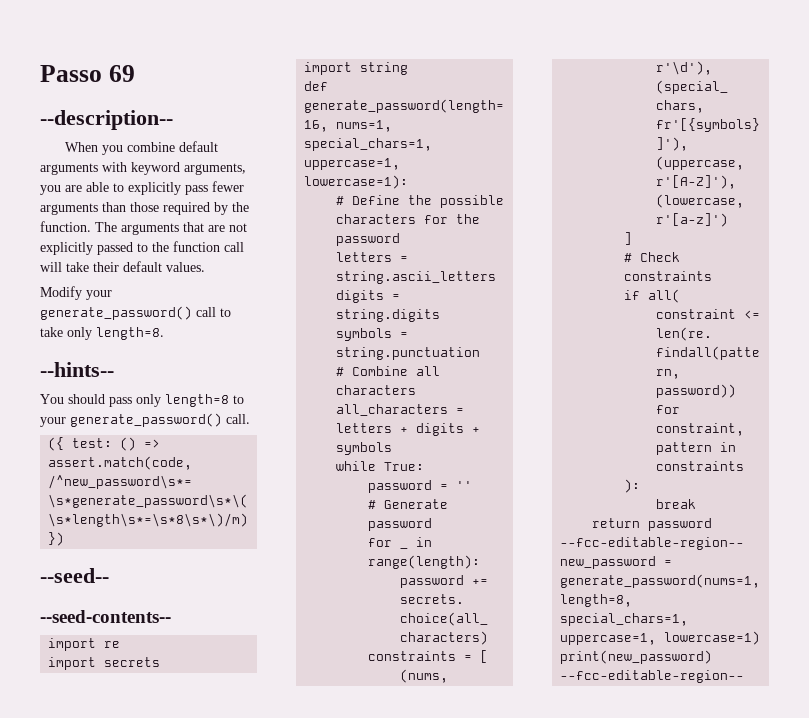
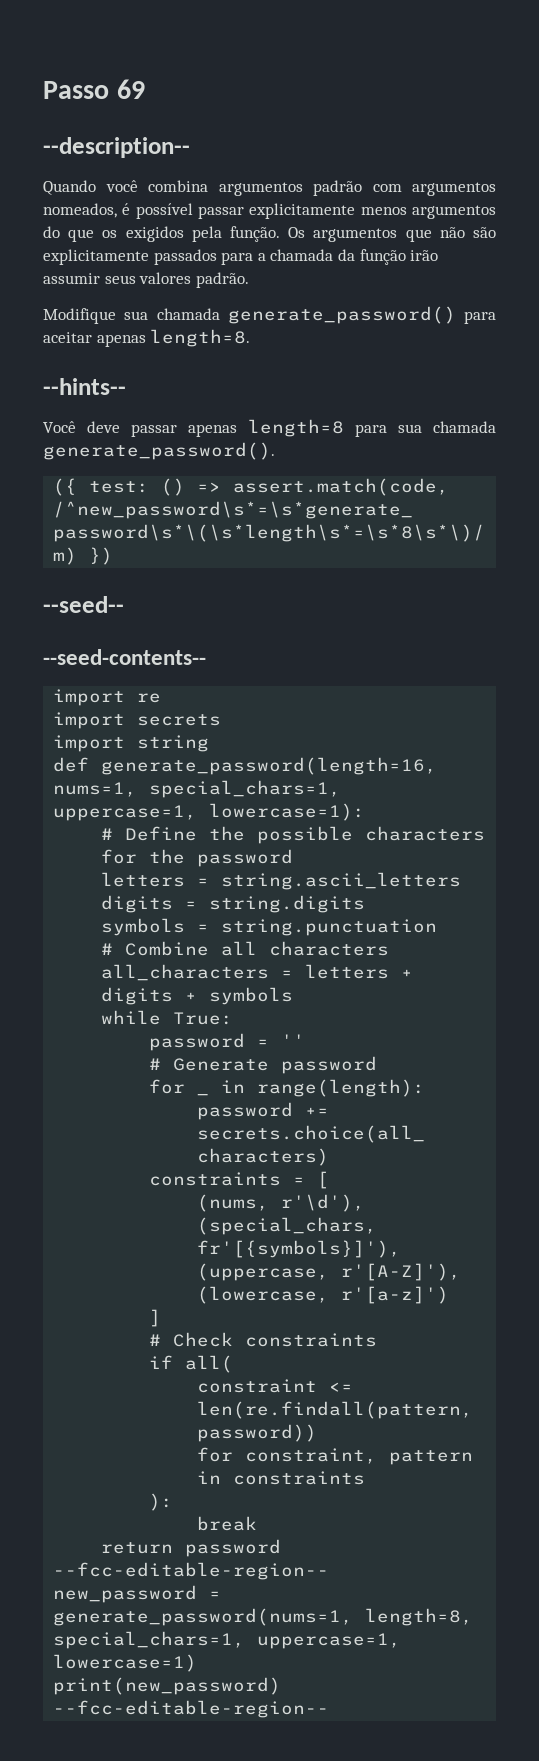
- When you combine default arguments with keyword arguments, you are able to explicitly pass fewer arguments than those required by the function. The arguments that are not explicitly passed to the function call will take their default values.
- Modify your generate_password() call to take only length=8.
+ Quando você combina argumentos padrão com argumentos nomeados, é possível passar explicitamente menos argumentos do que os exigidos pela função. Os argumentos que não são explicitamente passados para a chamada da função irão assumir seus valores padrão.
+ Modifique sua chamada generate_password() para aceitar apenas length=8.
  --hints--
- You should pass only length=8 to your generate_password() call.
+ Você deve passar apenas length=8 para sua chamada generate_password().

